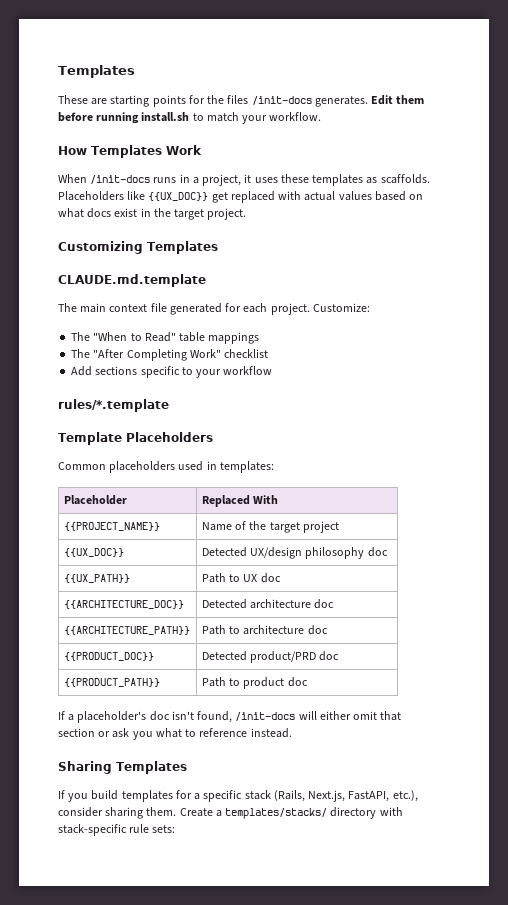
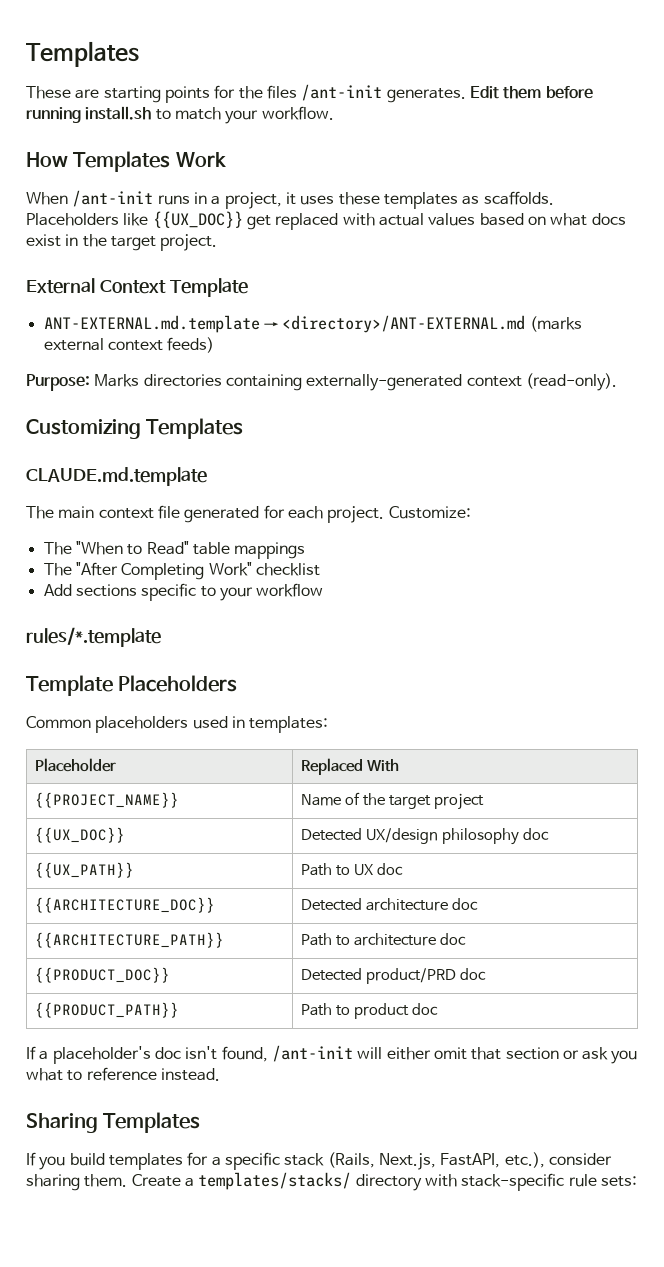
- These are starting points for the files /init-docs generates.
+ These are starting points for the files /ant-init generates.
- When /init-docs runs in a project, it uses these templates as scaffolds.
+ When /ant-init runs in a project, it uses these templates as scaffolds.
+ External Context Template
+ ANT-EXTERNAL.md.template → <directory>/ANT-EXTERNAL.md (marks external context feeds)
+ Purpose: Marks directories containing externally-generated context (read-only).
- If a placeholder's doc isn't found, /init-docs will either omit that section or ask you what to reference instead.
+ If a placeholder's doc isn't found, /ant-init will either omit that section or ask you what to reference instead.

